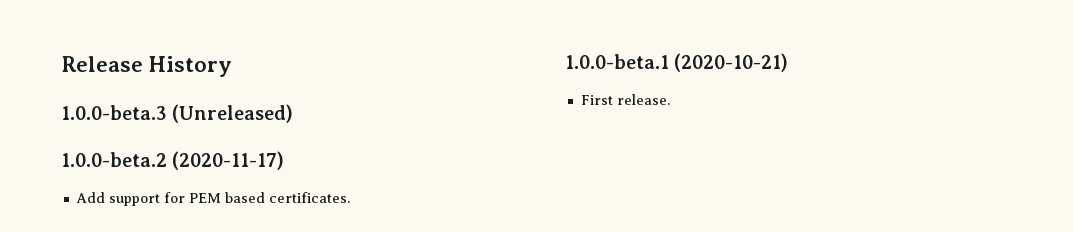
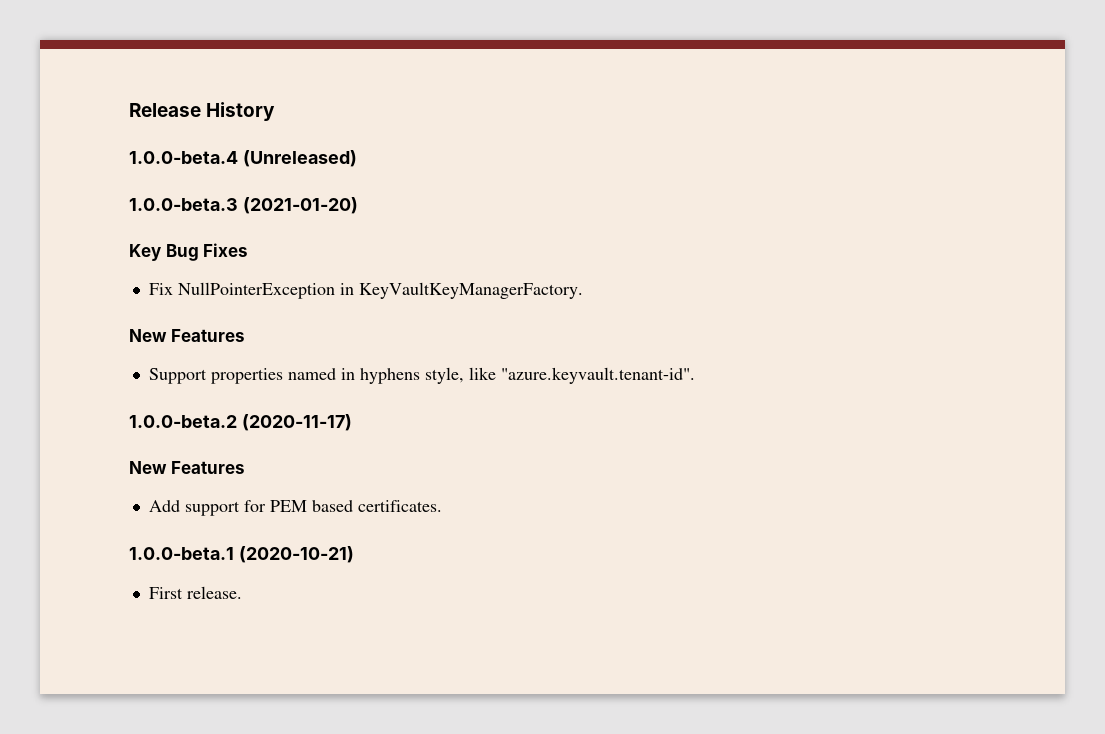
+ 1.0.0-beta.4 (Unreleased)
- 1.0.0-beta.3 (Unreleased)
+ 1.0.0-beta.3 (2021-01-20)
+ Key Bug Fixes
+ Fix NullPointerException in KeyVaultKeyManagerFactory.
+ New Features
+ Support properties named in hyphens style, like "azure.keyvault.tenant-id".
  1.0.0-beta.2 (2020-11-17)
+ New Features

